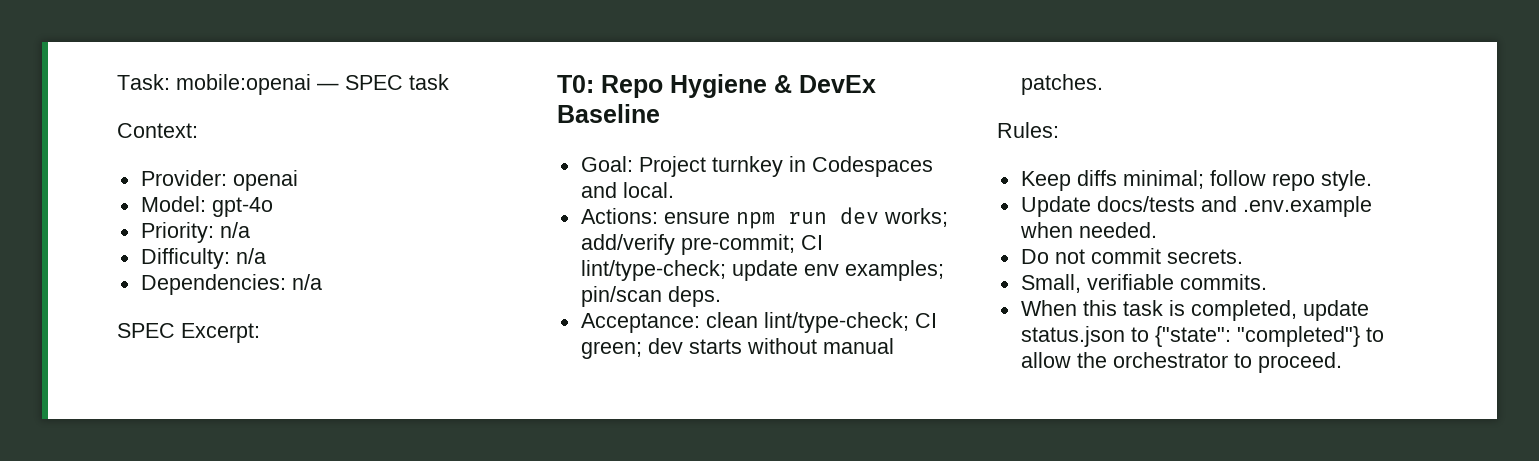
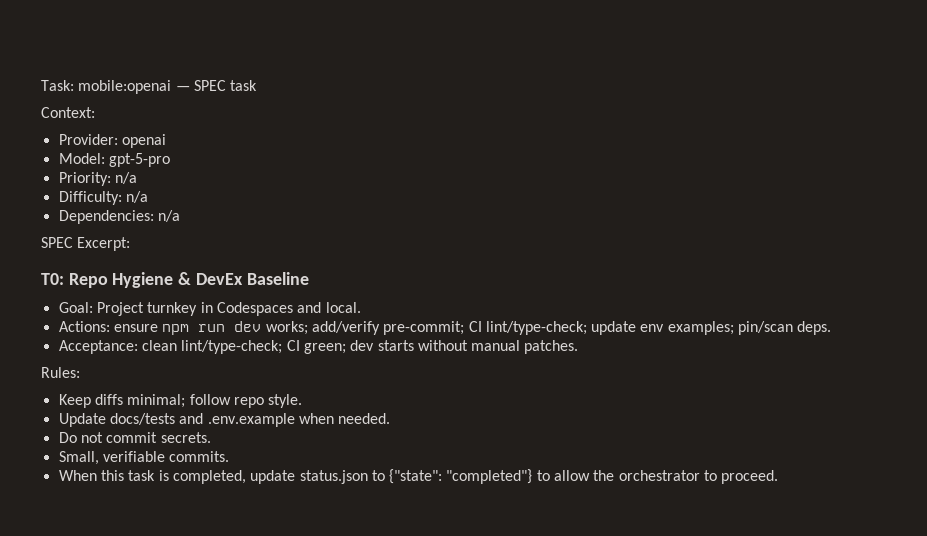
- Model: gpt-4o
+ Model: gpt-5-pro

